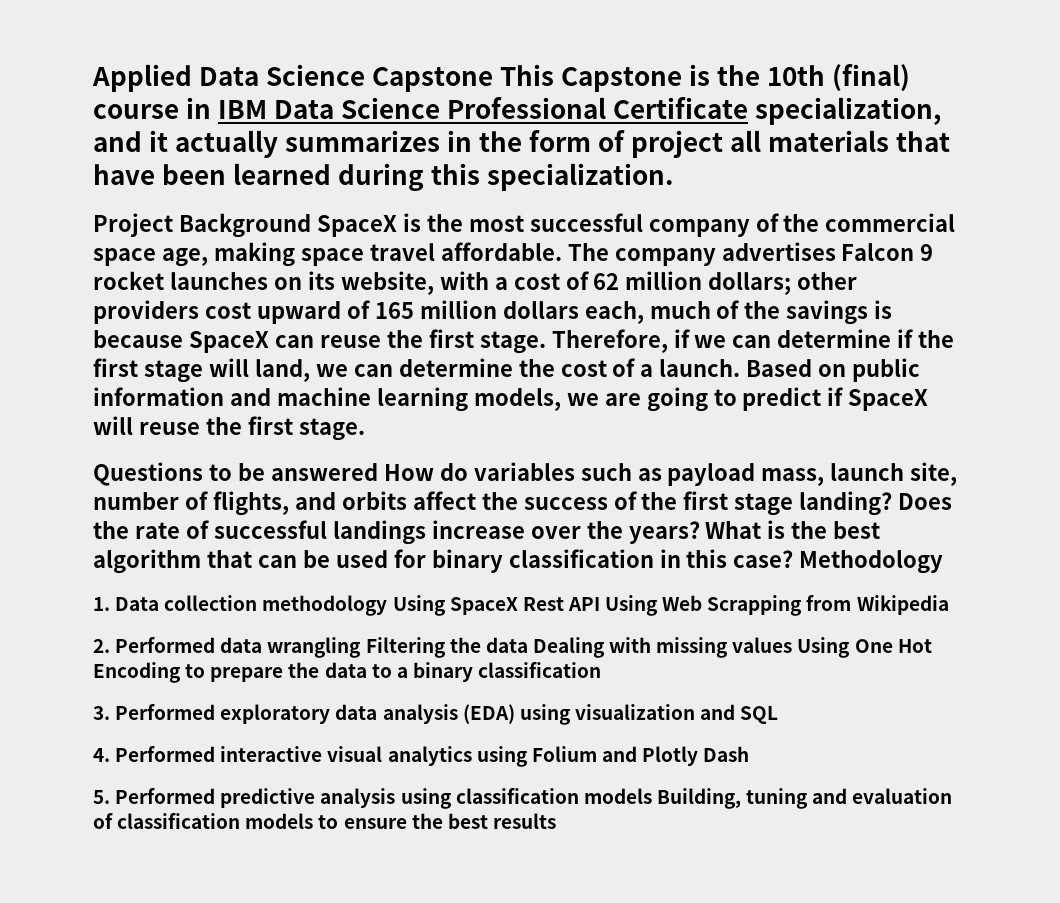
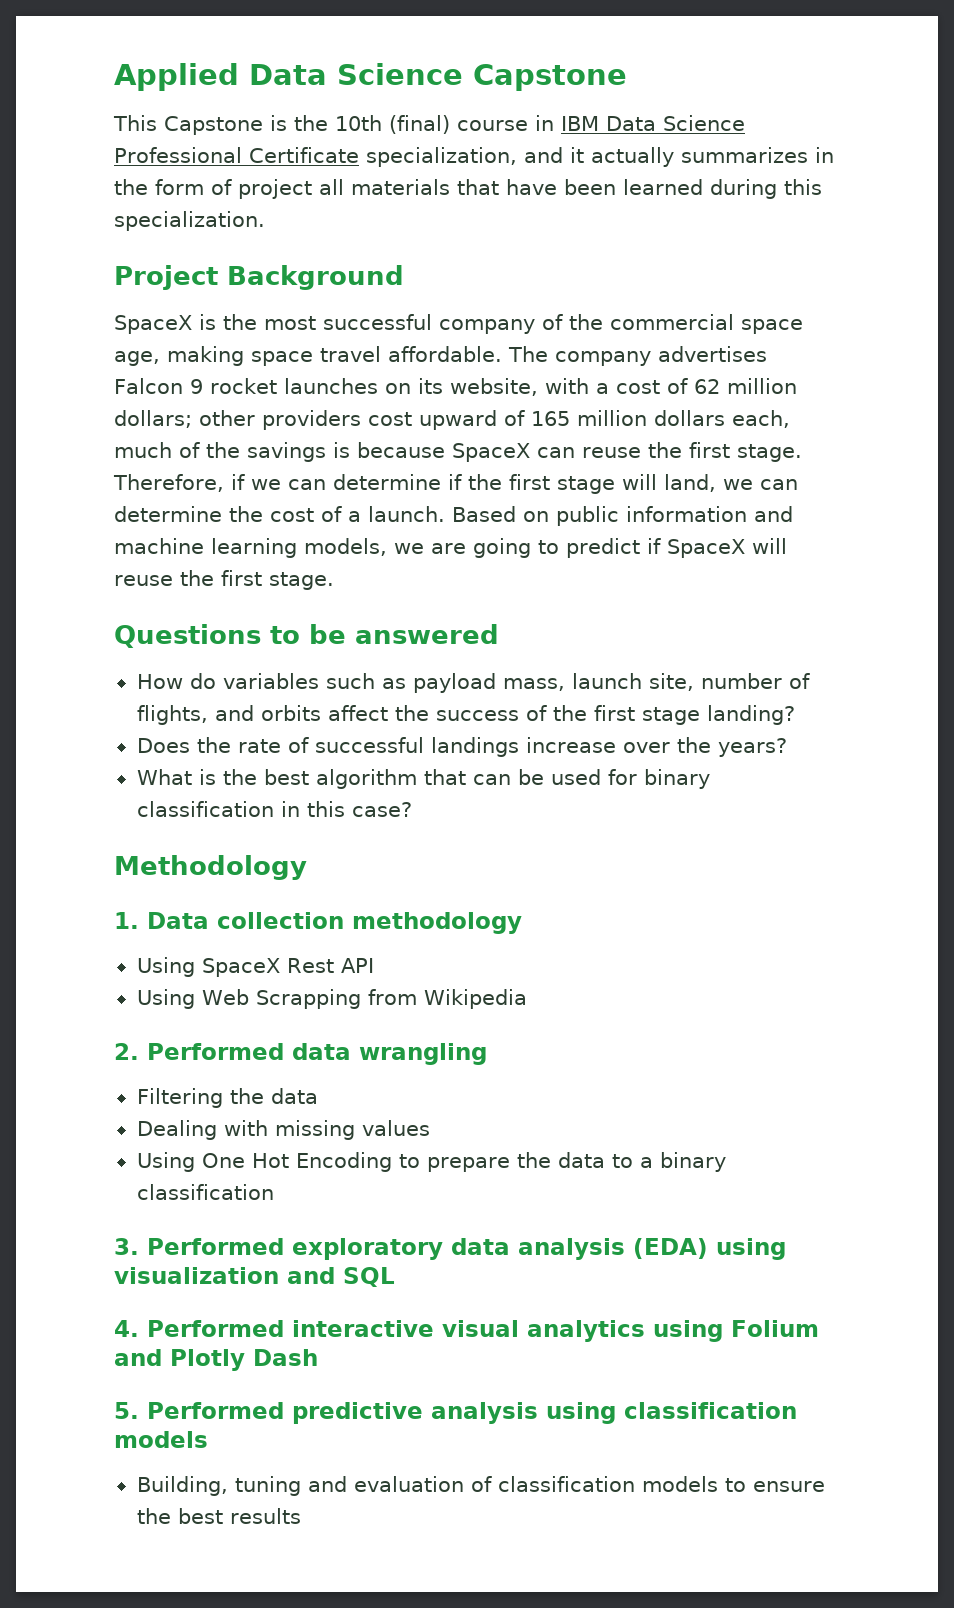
- Applied Data Science Capstone This Capstone is the 10th (final) course in IBM Data Science Professional Certificate specialization, and it actually summarizes in the form of project all materials that have been learned during this specialization.
+ Applied Data Science Capstone
+ This Capstone is the 10th (final) course in IBM Data Science Professional Certificate specialization, and it actually summarizes in the form of project all materials that have been learned during this specialization.
- Project Background SpaceX is the most successful company of the commercial space age, making space travel affordable.
+ Project Background
+ SpaceX is the most successful company of the commercial space age, making space travel affordable.
- Questions to be answered How do variables such as payload mass, launch site, number of flights, and orbits affect the success of the first stage landing? Does the rate of successful landings increase over the years? What is the best algorithm that can be used for binary classification in this case? Methodology
+ Questions to be answered
+ How do variables such as payload mass, launch site, number of flights, and orbits affect the success of the first stage landing?
+ Does the rate of successful landings increase over the years?
+ What is the best algorithm that can be used for binary classification in this case?
+ Methodology
- 1. Data collection methodology Using SpaceX Rest API Using Web Scrapping from Wikipedia
+ 1. Data collection methodology
+ Using SpaceX Rest API
+ Using Web Scrapping from Wikipedia
- 2. Performed data wrangling Filtering the data Dealing with missing values Using One Hot Encoding to prepare the data to a binary classification
+ 2. Performed data wrangling
+ Filtering the data
+ Dealing with missing values
+ Using One Hot Encoding to prepare the data to a binary classification
- 5. Performed predictive analysis using classification models Building, tuning and evaluation of classification models to ensure the best results
+ 5. Performed predictive analysis using classification models
+ Building, tuning and evaluation of classification models to ensure the best results

